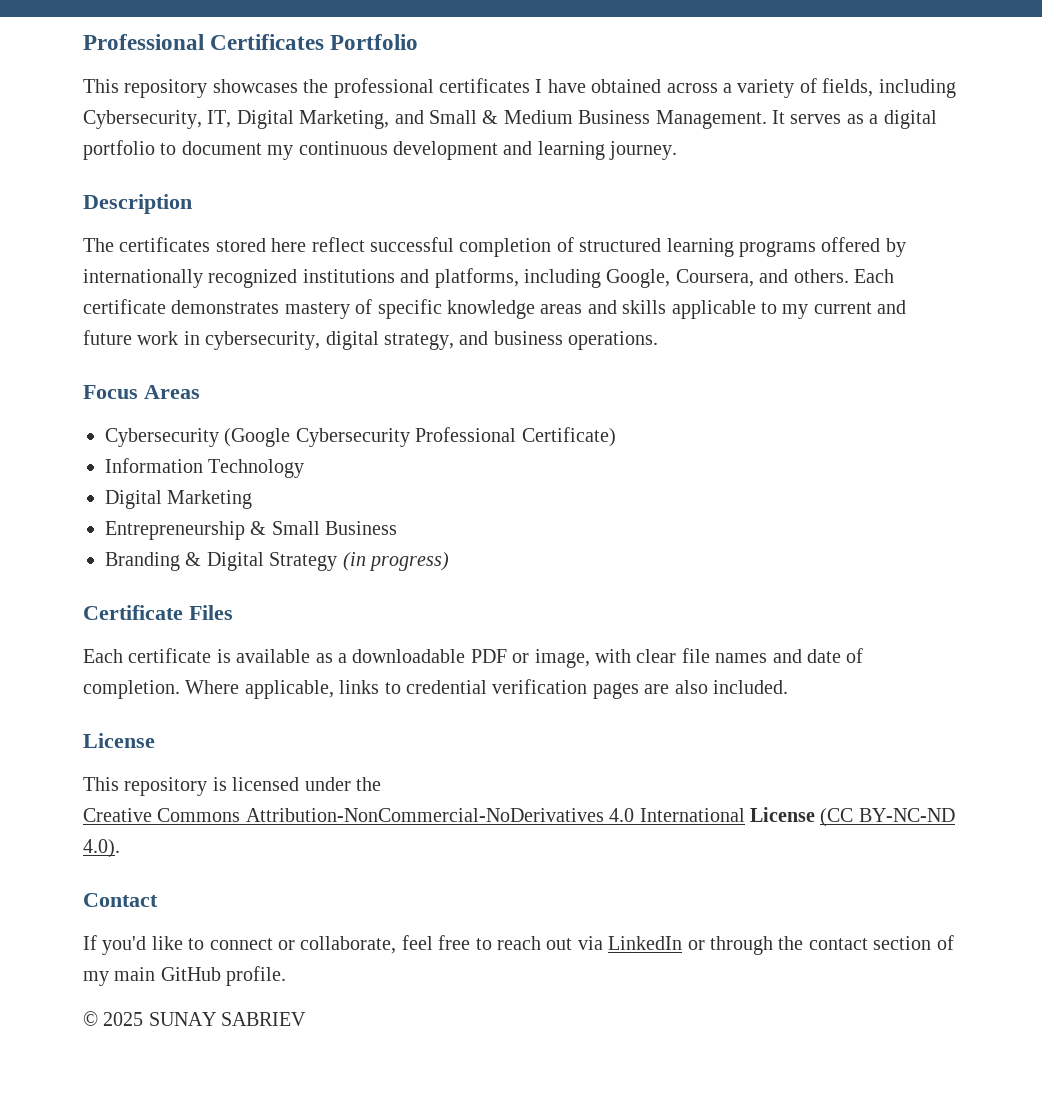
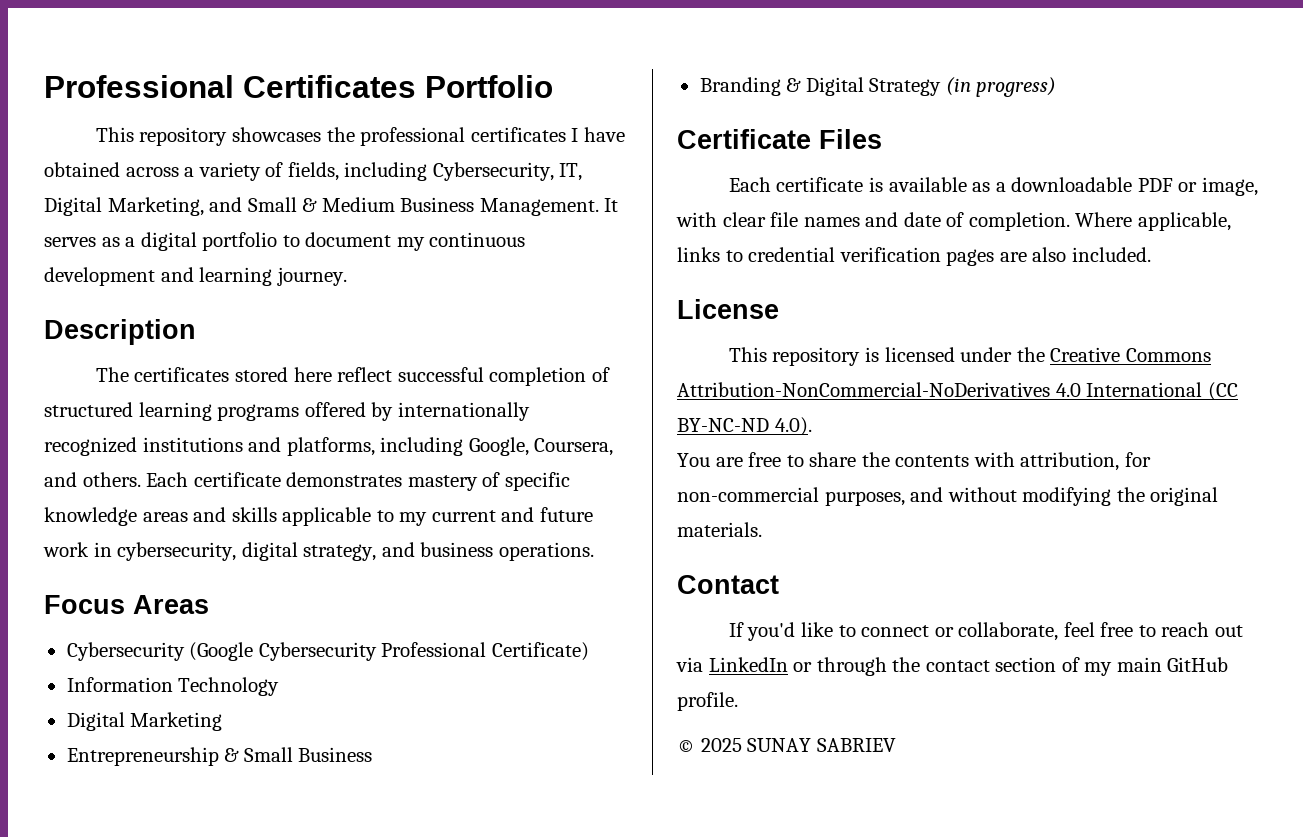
- This repository is licensed under the
- Creative Commons Attribution-NonCommercial-NoDerivatives 4.0 International License (CC BY-NC-ND 4.0).
+ This repository is licensed under the Creative Commons Attribution-NonCommercial-NoDerivatives 4.0 International (CC BY-NC-ND 4.0).
+ You are free to share the contents with attribution, for non-commercial purposes, and without modifying the original materials.

